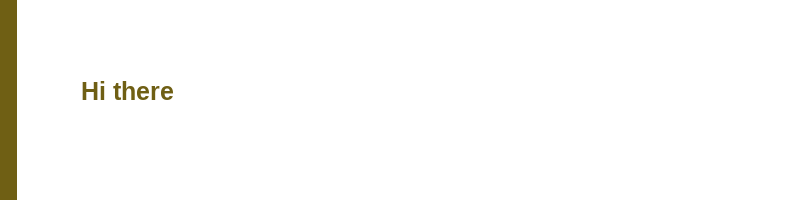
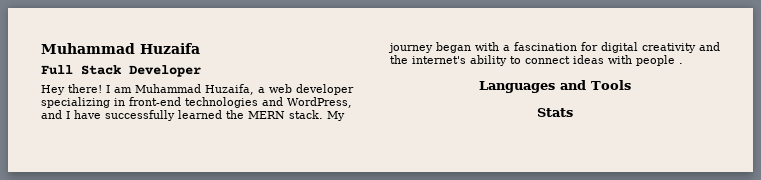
- Hi there
+ Muhammad Huzaifa
+ Full Stack Developer
+ Hey there! I am Muhammad Huzaifa, a web developer specializing in front-end technologies and WordPress, and I have successfully learned the MERN stack. My journey began with a fascination for digital creativity and the internet's ability to connect ideas with people .
+ Languages and Tools
+ Stats

